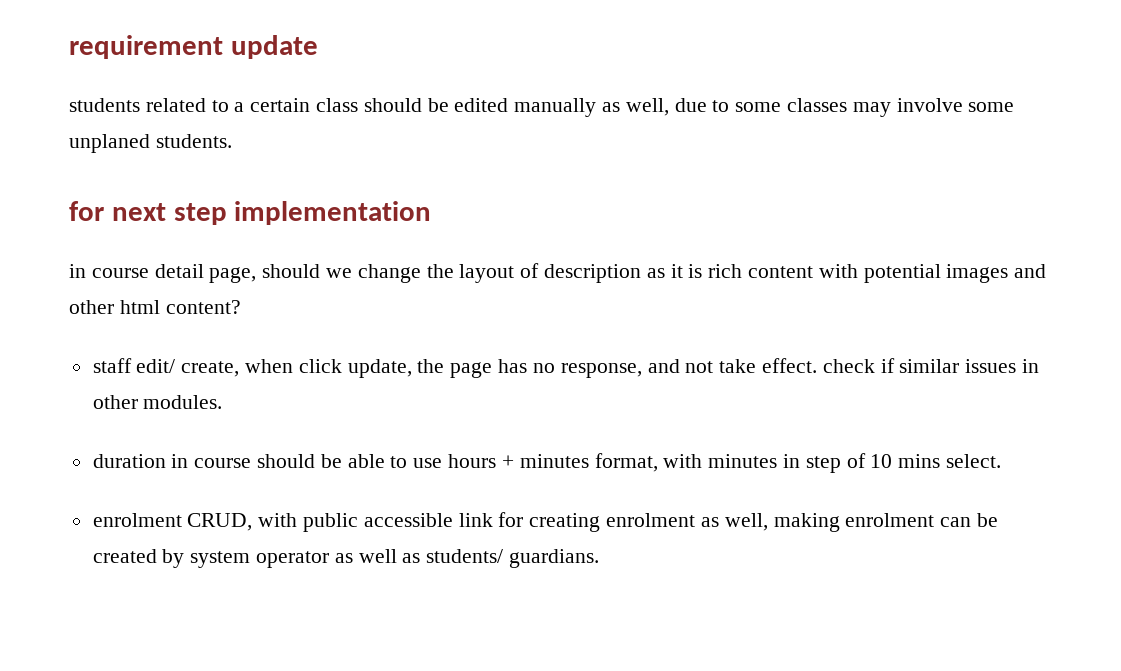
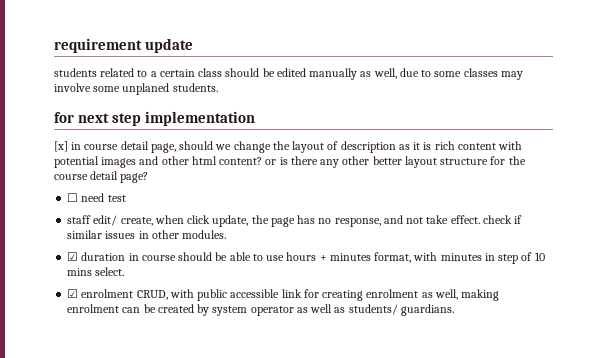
- in course detail page, should we change the layout of description as it is rich content with potential images and other html content?
+ [x] in course detail page, should we change the layout of description as it is rich content with potential images and other html content? or is there any other better layout structure for the course detail page?
+ ☐ need test
- duration in course should be able to use hours + minutes format, with minutes in step of 10 mins select.
+ ☑ duration in course should be able to use hours + minutes format, with minutes in step of 10 mins select.
- enrolment CRUD, with public accessible link for creating enrolment as well, making enrolment can be created by system operator as well as students/ guardians.
+ ☑ enrolment CRUD, with public accessible link for creating enrolment as well, making enrolment can be created by system operator as well as students/ guardians.

